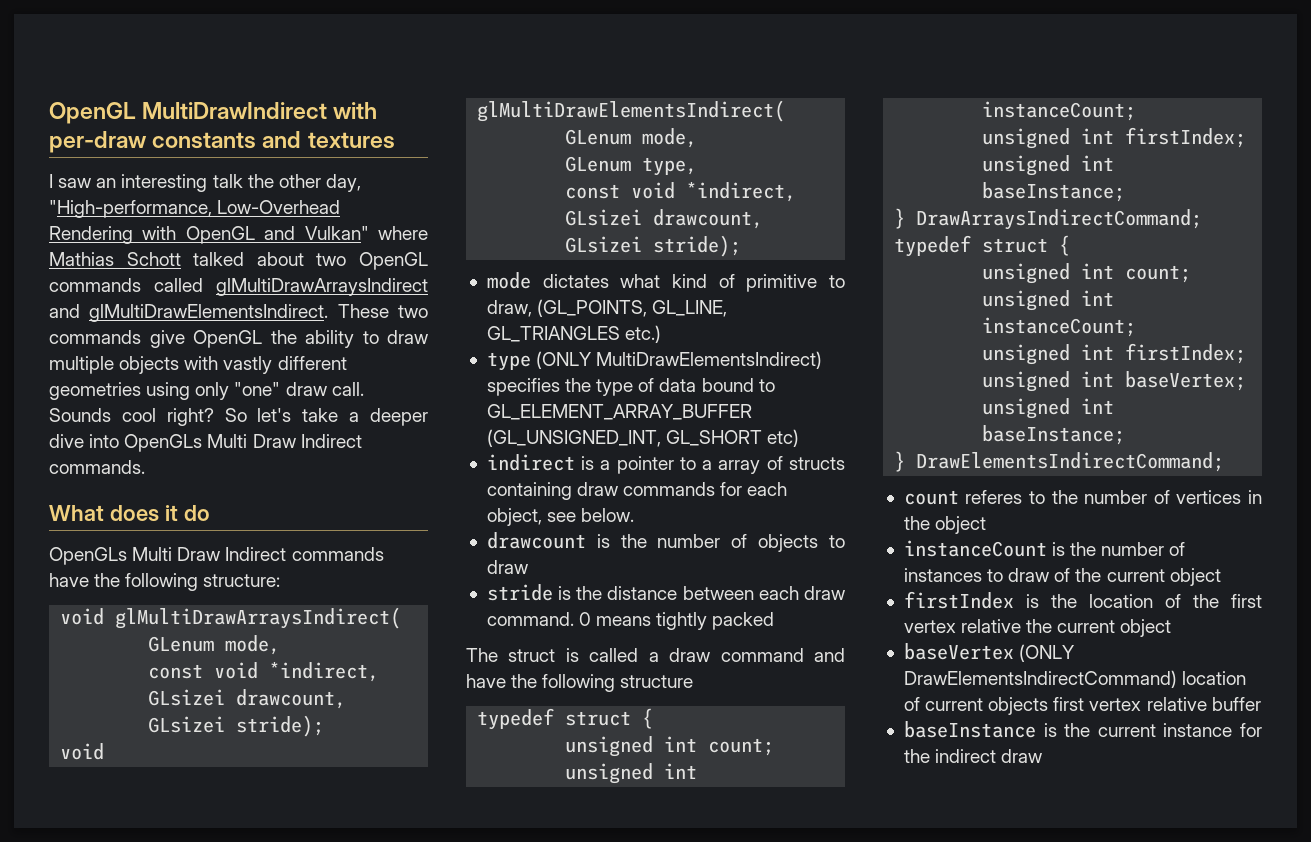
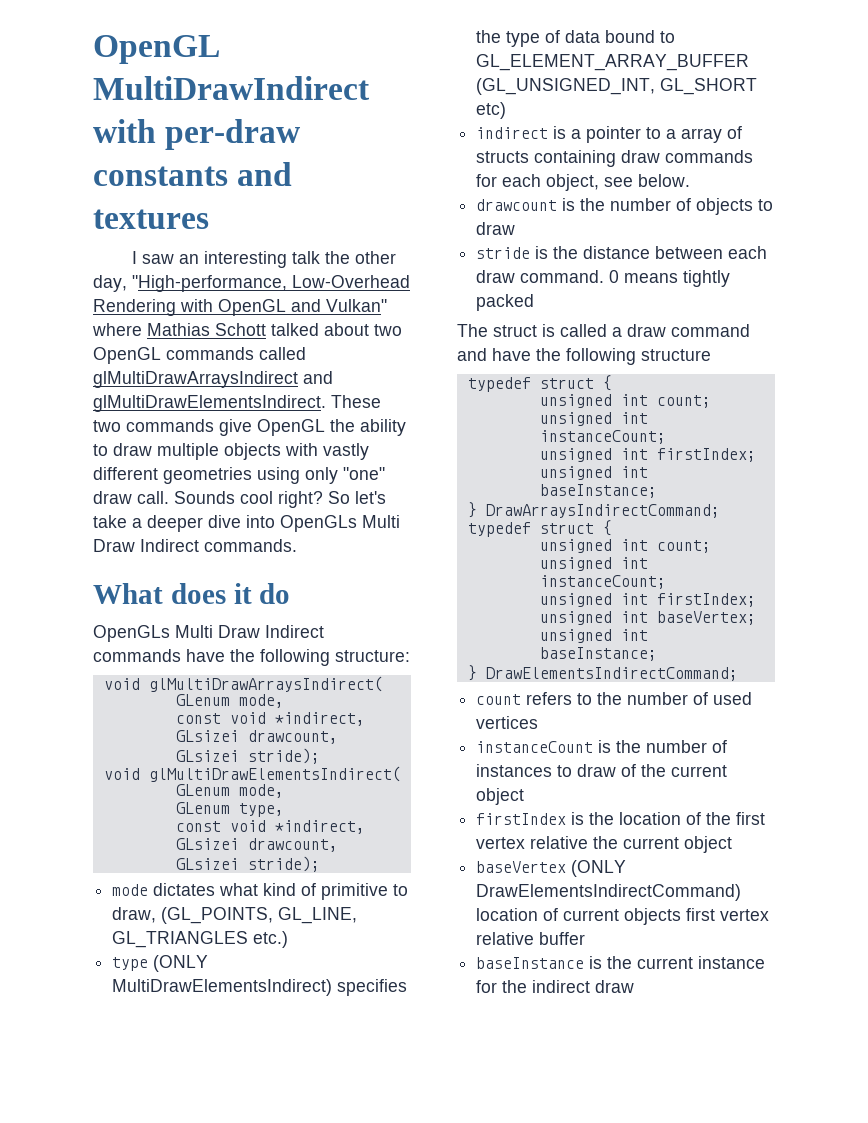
- count referes to the number of vertices in the object
+ count refers to the number of used vertices

